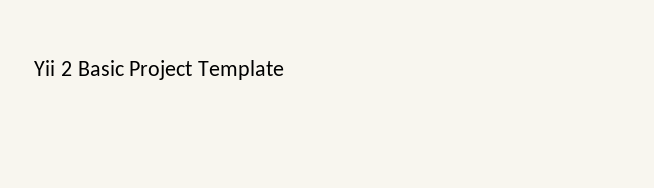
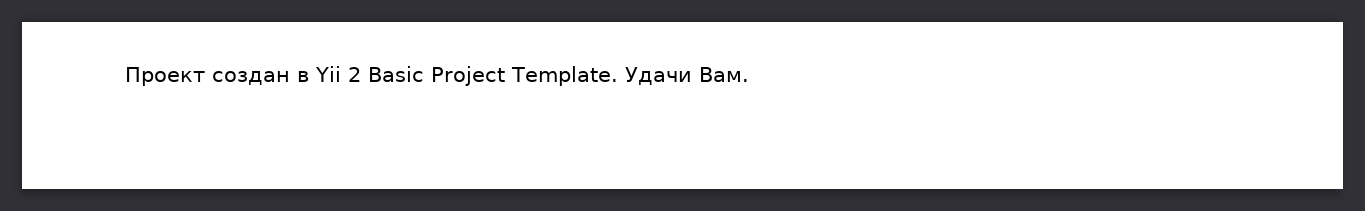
- Yii 2 Basic Project Template
+ Проект создан в Yii 2 Basic Project Template. Удачи Вам.

